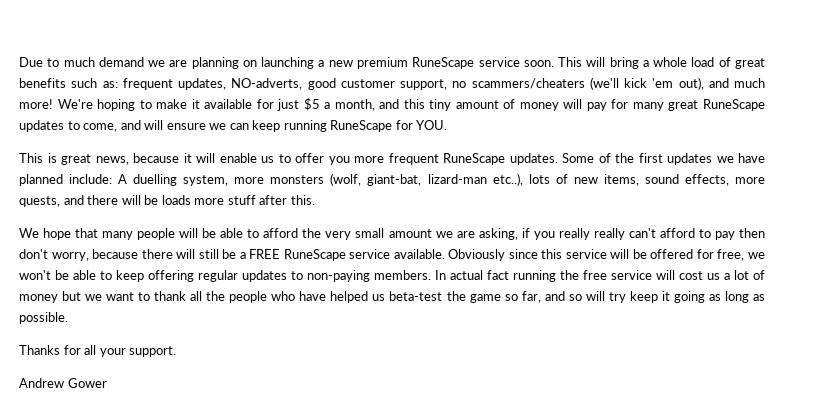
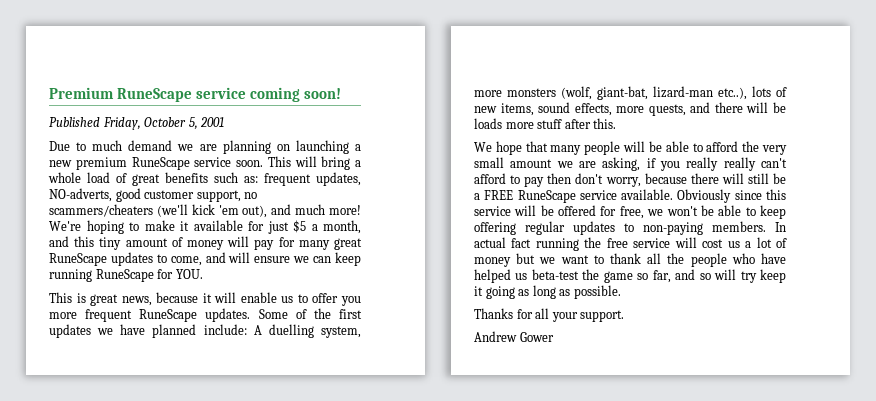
+ Premium RuneScape service coming soon!
+ Published Friday, October 5, 2001

